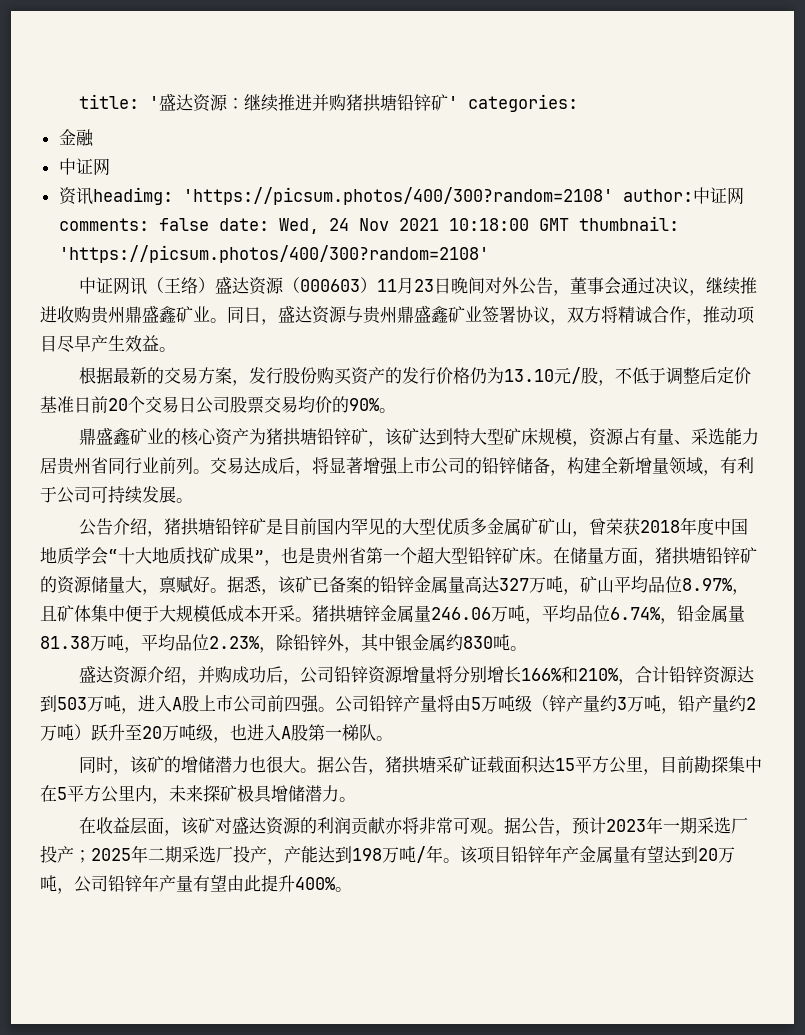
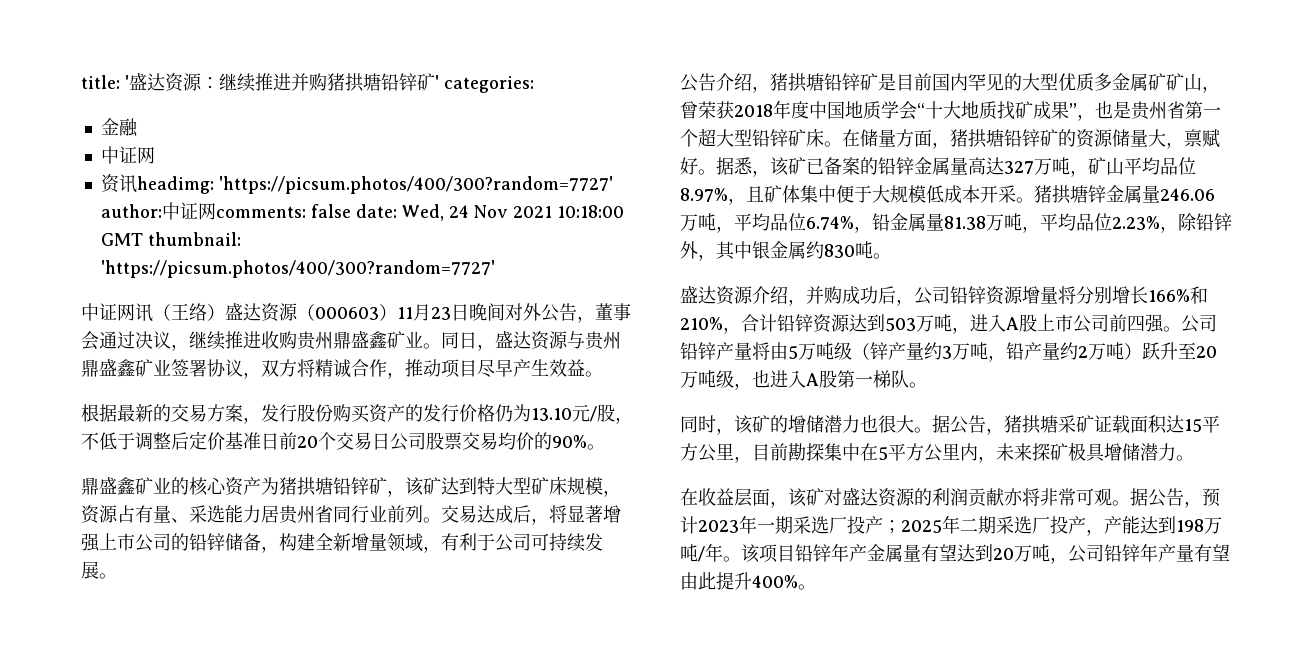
- 资讯headimg: 'https://picsum.photos/400/300?random=2108' author:中证网comments: false date: Wed, 24 Nov 2021 10:18:00 GMT thumbnail: 'https://picsum.photos/400/300?random=2108'
+ 资讯headimg: 'https://picsum.photos/400/300?random=7727' author:中证网comments: false date: Wed, 24 Nov 2021 10:18:00 GMT thumbnail: 'https://picsum.photos/400/300?random=7727'

